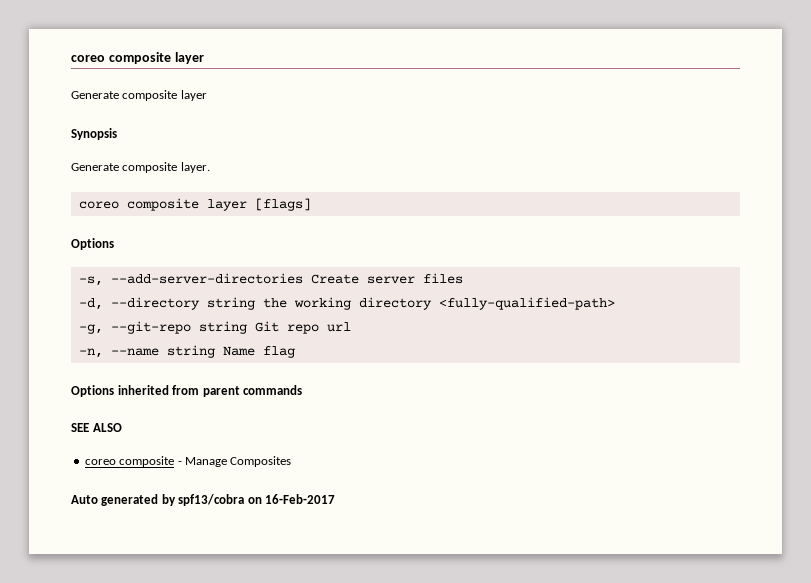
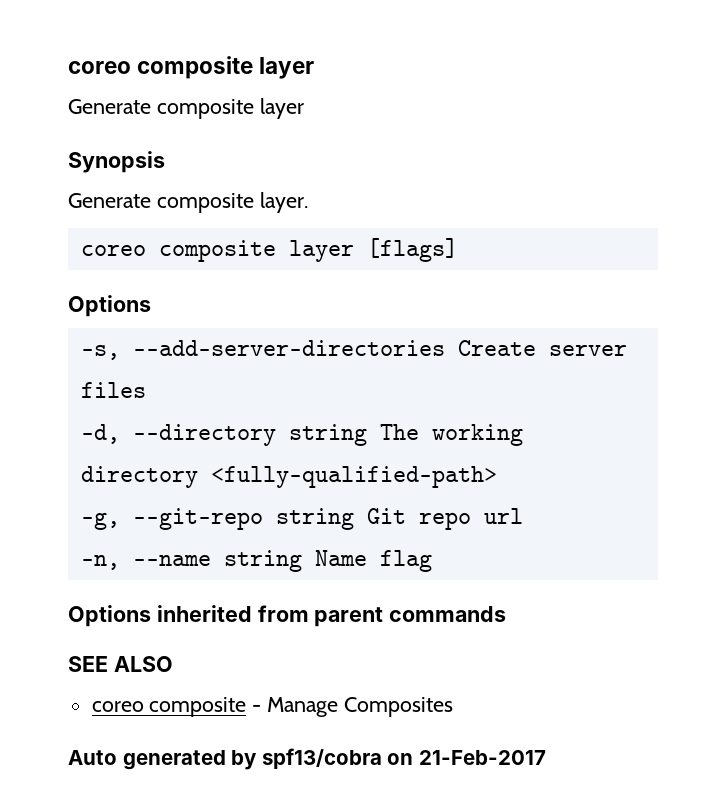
- -d, --directory string the working directory <fully-qualified-path>
+ -d, --directory string The working directory <fully-qualified-path>
- Auto generated by spf13/cobra on 16-Feb-2017
+ Auto generated by spf13/cobra on 21-Feb-2017

